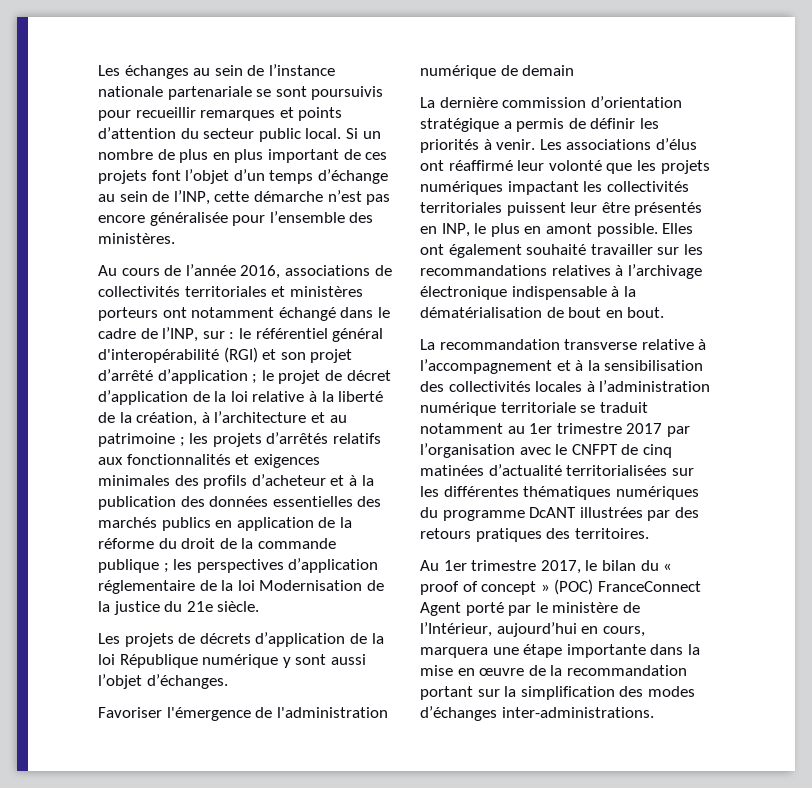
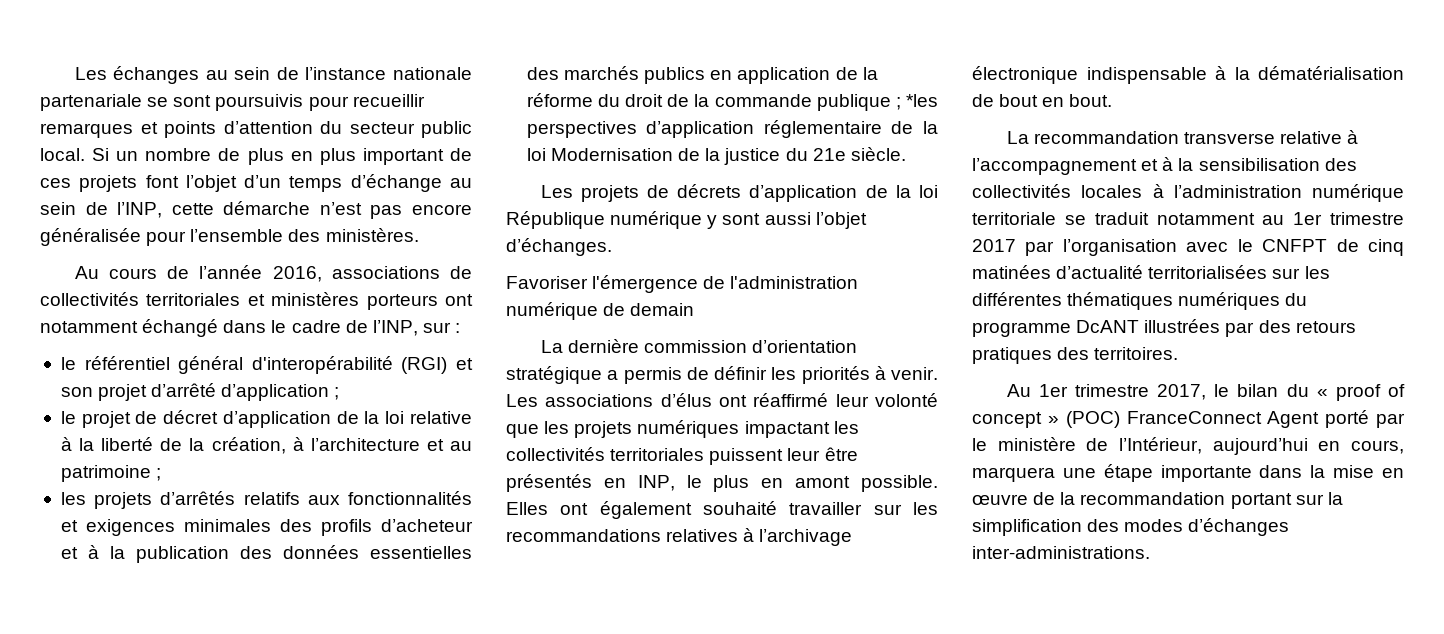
- Au cours de l’année 2016, associations de collectivités territoriales et ministères porteurs ont notamment échangé dans le cadre de l’INP, sur : le référentiel général d'interopérabilité (RGI) et son projet d’arrêté d’application ; le projet de décret d’application de la loi relative à la liberté de la création, à l’architecture et au patrimoine ; les projets d’arrêtés relatifs aux fonctionnalités et exigences minimales des profils d’acheteur et à la publication des données essentielles des marchés publics en application de la réforme du droit de la commande publique ;
+ Au cours de l’année 2016, associations de collectivités territoriales et ministères porteurs ont notamment échangé dans le cadre de l’INP, sur :
+ le référentiel général d'interopérabilité (RGI) et son projet d’arrêté d’application ;
+ le projet de décret d’application de la loi relative à la liberté de la création, à l’architecture et au patrimoine ;
+ les projets d’arrêtés relatifs aux fonctionnalités et exigences minimales des profils d’acheteur et à la publication des données essentielles des marchés publics en application de la réforme du droit de la commande publique ;
- les perspectives d’application réglementaire de la loi Modernisation de la justice du 21e siècle.
+ *les perspectives d’application réglementaire de la loi Modernisation de la justice du 21e siècle.

